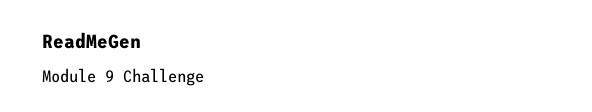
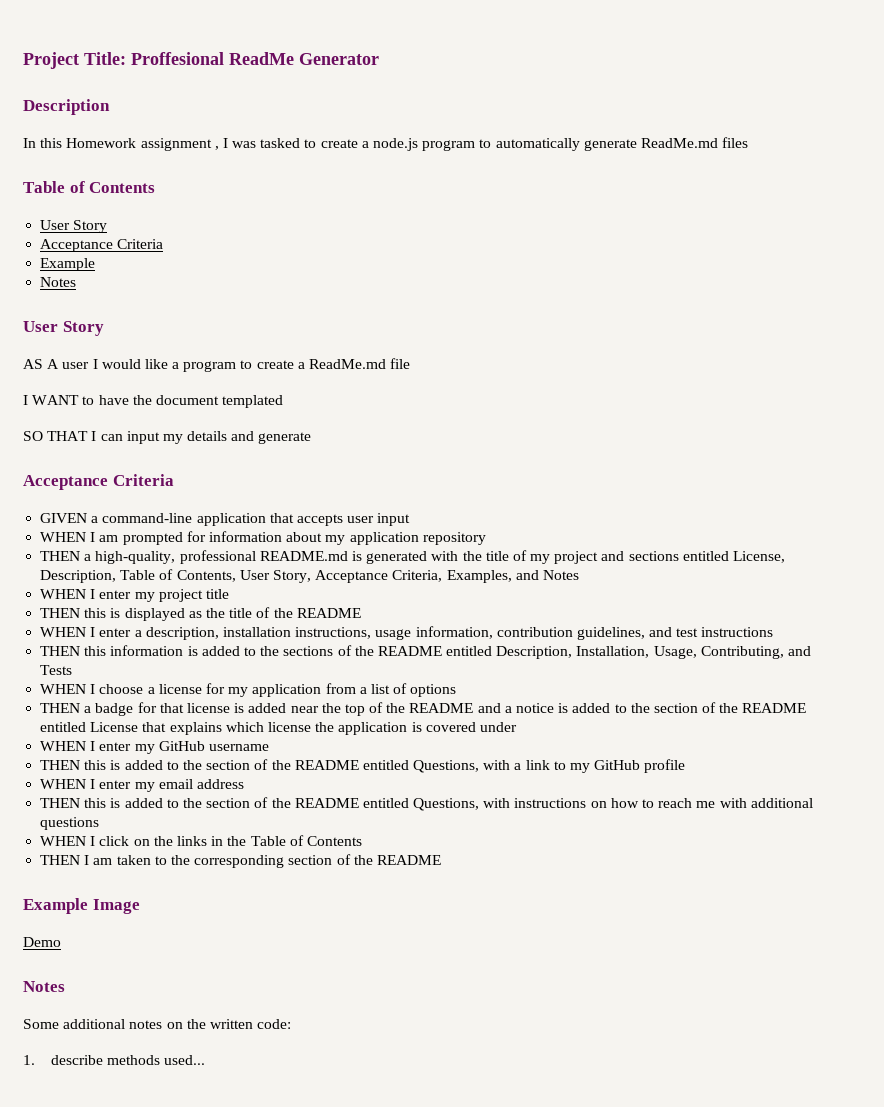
- ReadMeGen
- Module 9 Challenge
+ Project Title: Proffesional ReadMe Generator
+ Description
+ In this Homework assignment , I was tasked to create a node.js program to automatically generate ReadMe.md files
+ Table of Contents
+ User Story
+ Acceptance Criteria
+ Example
+ Notes
+ User Story
+ AS A user I would like a program to create a ReadMe.md file
+ I WANT to have the document templated
+ SO THAT I can input my details and generate
+ Acceptance Criteria
+ GIVEN a command-line application that accepts user input
+ WHEN I am prompted for information about my application repository
+ THEN a high-quality, professional README.md is generated with the title of my project and sections entitled License, Description, Table of Contents, User Story, Acceptance Criteria, Examples, and Notes
+ WHEN I enter my project title
+ THEN this is displayed as the title of the README
+ WHEN I enter a description, installation instructions, usage information, contribution guidelines, and test instructions
+ THEN this information is added to the sections of the README entitled Description, Installation, Usage, Contributing, and Tests
+ WHEN I choose a license for my application from a list of options
+ THEN a badge for that license is added near the top of the README and a notice is added to the section of the README entitled License that explains which license the application is covered under
+ WHEN I enter my GitHub username
+ THEN this is added to the section of the README entitled Questions, with a link to my GitHub profile
+ WHEN I enter my email address
+ THEN this is added to the section of the README entitled Questions, with instructions on how to reach me with additional questions
+ WHEN I click on the links in the Table of Contents
+ THEN I am taken to the corresponding section of the README
+ Example Image
+ Demo
+ Notes
+ Some additional notes on the written code:
+ 1. describe methods used...

